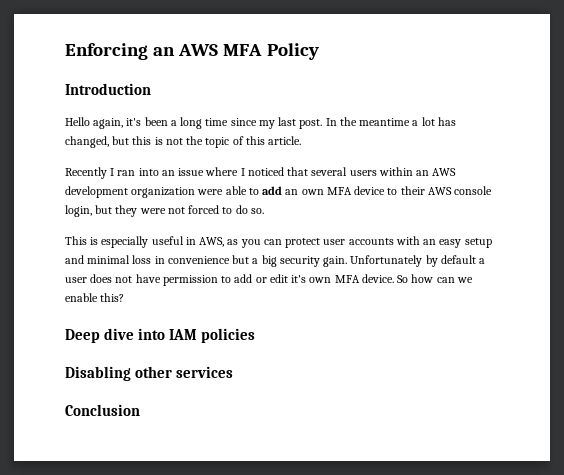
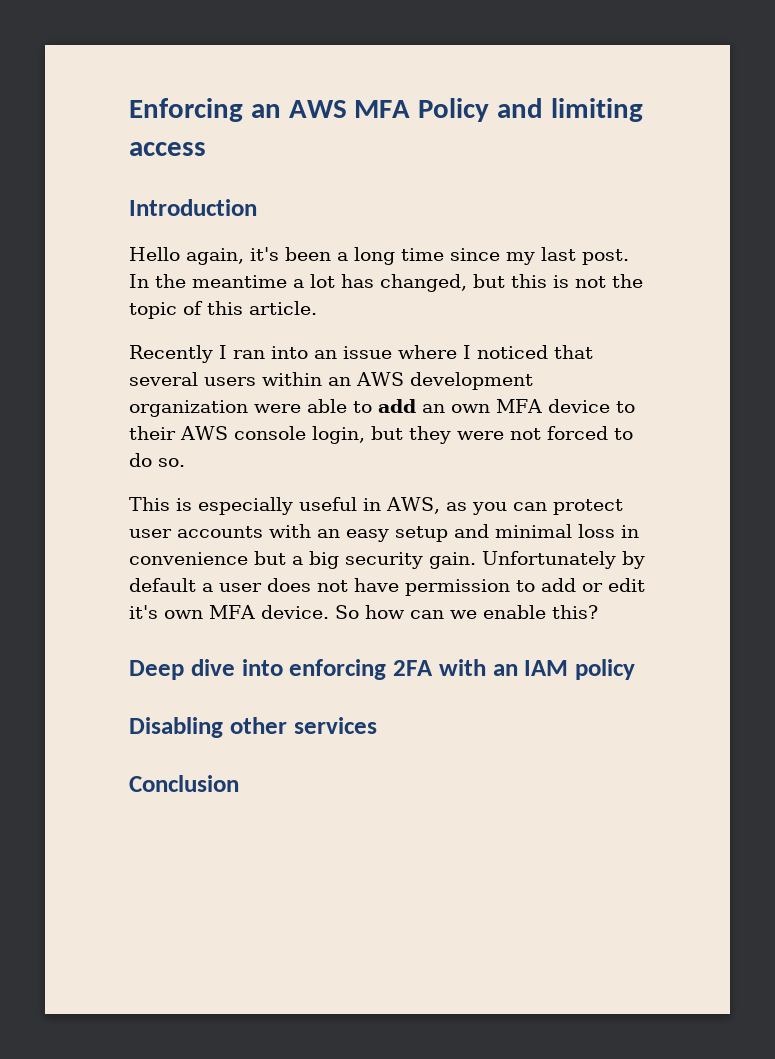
- Enforcing an AWS MFA Policy
+ Enforcing an AWS MFA Policy and limiting access
- Deep dive into IAM policies
+ Deep dive into enforcing 2FA with an IAM policy

